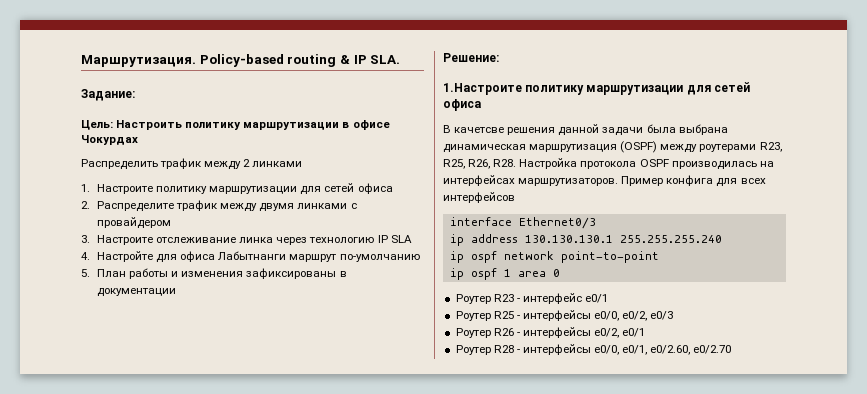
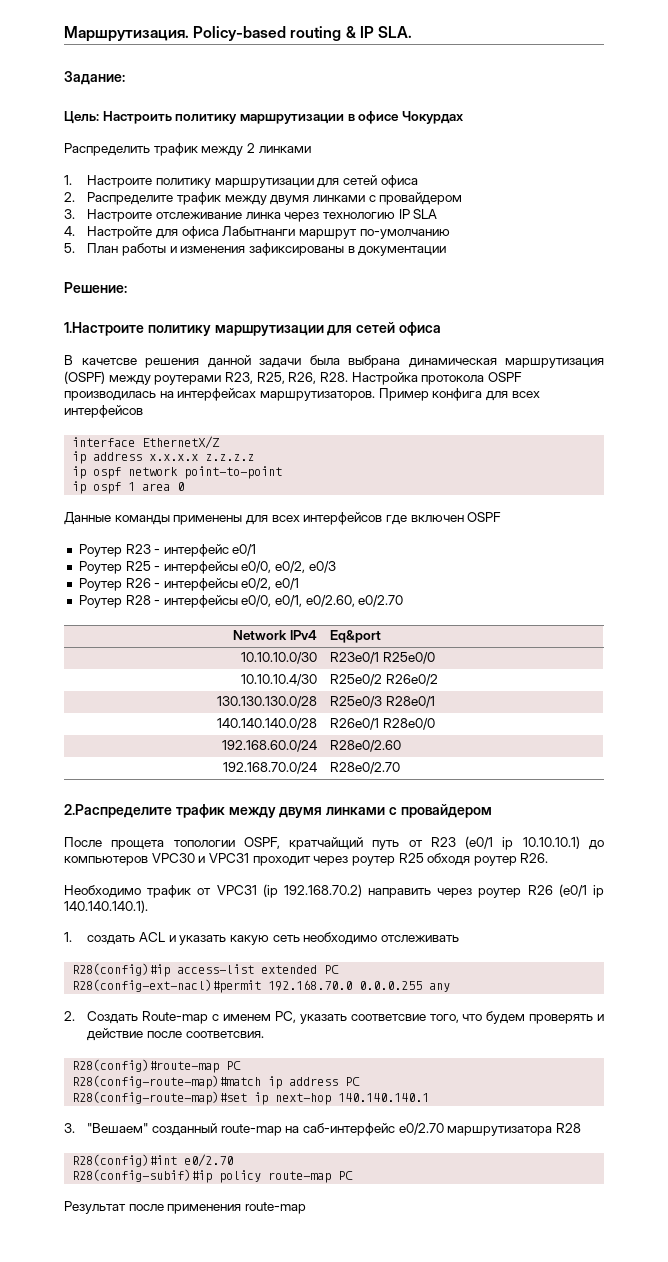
- interface Ethernet0/3
- ip address 130.130.130.1 255.255.255.240
+ interface EthernetX/Z
+ ip address x.x.x.x z.z.z.z
+ Данные команды применены для всех интерфейсов где включен OSPF
+ Network IPv4 | Eq&port
+ 10.10.10.0/30 | R23e0/1 R25e0/0
+ 10.10.10.4/30 | R25e0/2 R26e0/2
+ 130.130.130.0/28 | R25e0/3 R28e0/1
+ 140.140.140.0/28 | R26e0/1 R28e0/0
+ 192.168.60.0/24 | R28e0/2.60
+ 192.168.70.0/24 | R28e0/2.70
+ 2.Распределите трафик между двумя линками с провайдером
+ После прощета топологии OSPF, кратчайщий путь от R23 (e0/1 ip 10.10.10.1) до компьютеров VPC30 и VPC31 проходит через роутер R25 обходя роутер R26.
+ Необходимо трафик от VPC31 (ip 192.168.70.2) направить через роутер R26 (e0/1 ip 140.140.140.1).
+ 1. создать ACL и указать какую сеть необходимо отслеживать
+ R28(config)#ip access-list extended PC
+ R28(config-ext-nacl)#permit 192.168.70.0 0.0.0.255 any
+ 2. Создать Route-map с именем PC, указать соответсвие того, что будем проверять и действие после соответсвия.
+ R28(config)#route-map PC
+ R28(config-route-map)#match ip address PC
+ R28(config-route-map)#set ip next-hop 140.140.140.1
+ 3. "Вешаем" созданный route-map на саб-интерфейс e0/2.70 маршрутизатора R28
+ R28(config)#int e0/2.70
+ R28(config-subif)#ip policy route-map PC
+ Результат после применения route-map

